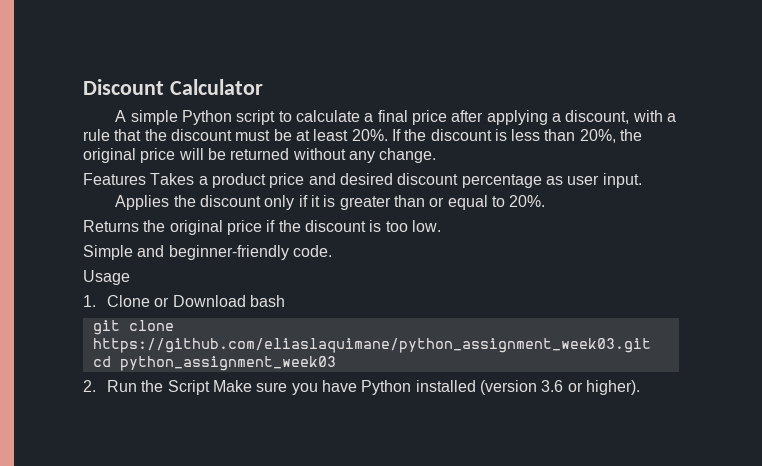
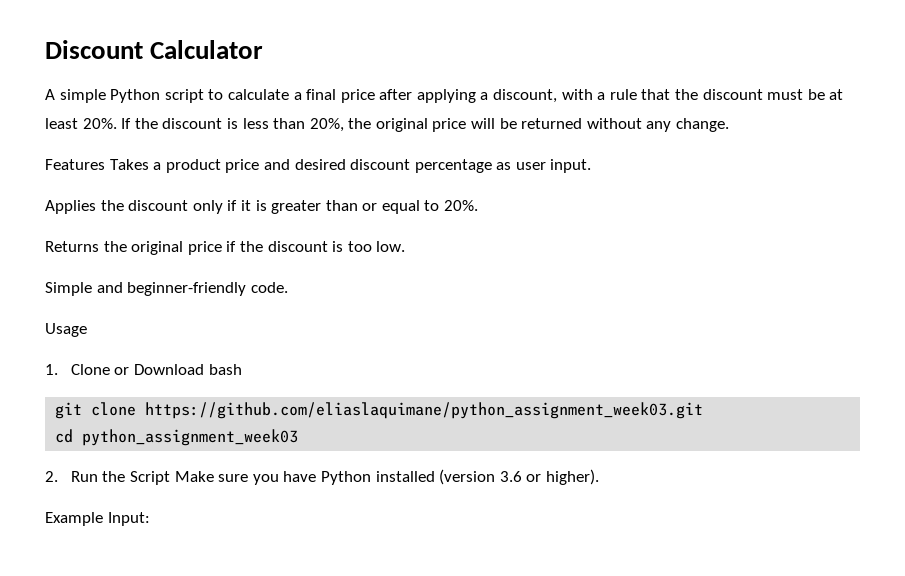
+ Example Input:

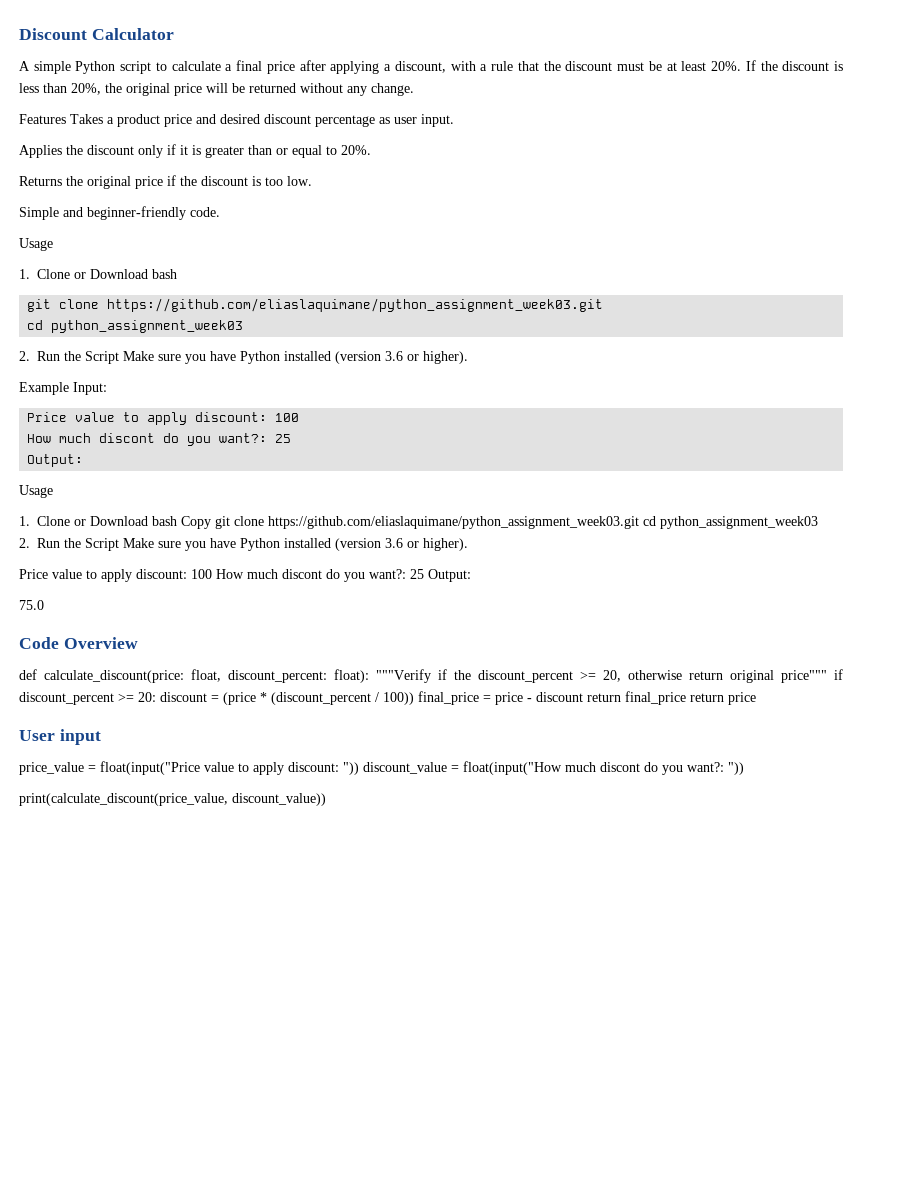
  Example Input:
+ Price value to apply discount: 100
+ How much discont do you want?: 25
+ Output:
+ Usage
+ 1. Clone or Download bash Copy git clone https://github.com/eliaslaquimane/python_assignment_week03.git cd python_assignment_week03
+ 2. Run the Script Make sure you have Python installed (version 3.6 or higher).
+ Price value to apply discount: 100 How much discont do you want?: 25 Output:
+ 75.0
+ Code Overview
+ def calculate_discount(price: float, discount_percent: float): """Verify if the discount_percent >= 20, otherwise return original price""" if discount_percent >= 20: discount = (price * (discount_percent / 100)) final_price = price - discount return final_price return price
+ User input
+ price_value = float(input("Price value to apply discount: ")) discount_value = float(input("How much discont do you want?: "))
+ print(calculate_discount(price_value, discount_value))

